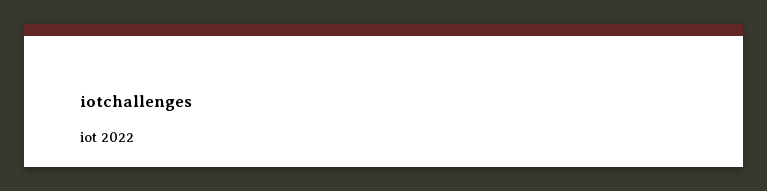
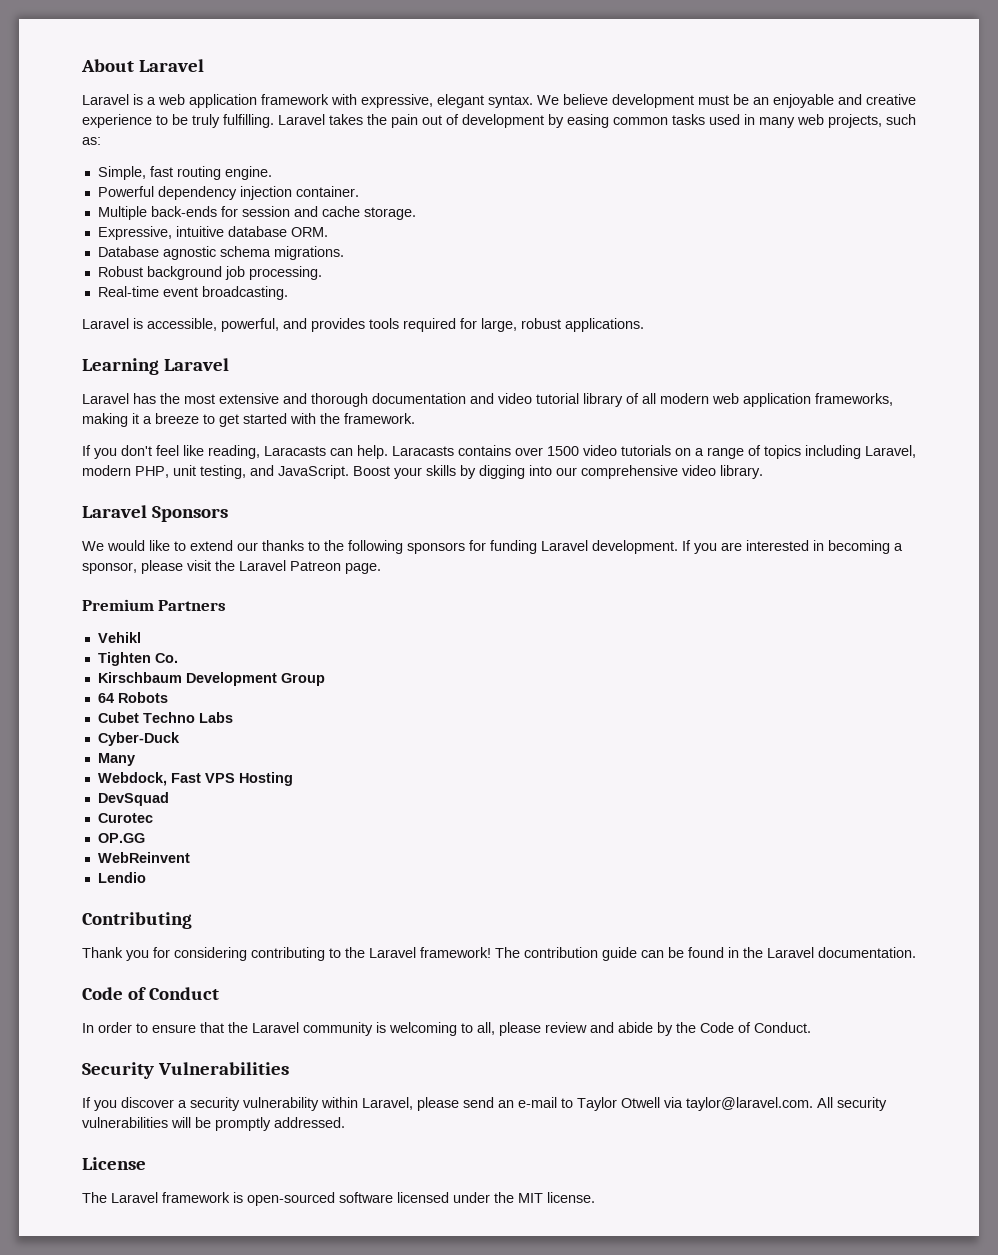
- iotchallenges
- iot 2022
+ About Laravel
+ Laravel is a web application framework with expressive, elegant syntax. We believe development must be an enjoyable and creative experience to be truly fulfilling. Laravel takes the pain out of development by easing common tasks used in many web projects, such as:
+ Simple, fast routing engine.
+ Powerful dependency injection container.
+ Multiple back-ends for session and cache storage.
+ Expressive, intuitive database ORM.
+ Database agnostic schema migrations.
+ Robust background job processing.
+ Real-time event broadcasting.
+ Laravel is accessible, powerful, and provides tools required for large, robust applications.
+ Learning Laravel
+ Laravel has the most extensive and thorough documentation and video tutorial library of all modern web application frameworks, making it a breeze to get started with the framework.
+ If you don't feel like reading, Laracasts can help. Laracasts contains over 1500 video tutorials on a range of topics including Laravel, modern PHP, unit testing, and JavaScript. Boost your skills by digging into our comprehensive video library.
+ Laravel Sponsors
+ We would like to extend our thanks to the following sponsors for funding Laravel development. If you are interested in becoming a sponsor, please visit the Laravel Patreon page.
+ Premium Partners
+ Vehikl
+ Tighten Co.
+ Kirschbaum Development Group
+ 64 Robots
+ Cubet Techno Labs
+ Cyber-Duck
+ Many
+ Webdock, Fast VPS Hosting
+ DevSquad
+ Curotec
+ OP.GG
+ WebReinvent
+ Lendio
+ Contributing
+ Thank you for considering contributing to the Laravel framework! The contribution guide can be found in the Laravel documentation.
+ Code of Conduct
+ In order to ensure that the Laravel community is welcoming to all, please review and abide by the Code of Conduct.
+ Security Vulnerabilities
+ If you discover a security vulnerability within Laravel, please send an e-mail to Taylor Otwell via taylor@laravel.com. All security vulnerabilities will be promptly addressed.
+ License
+ The Laravel framework is open-sourced software licensed under the MIT license.

